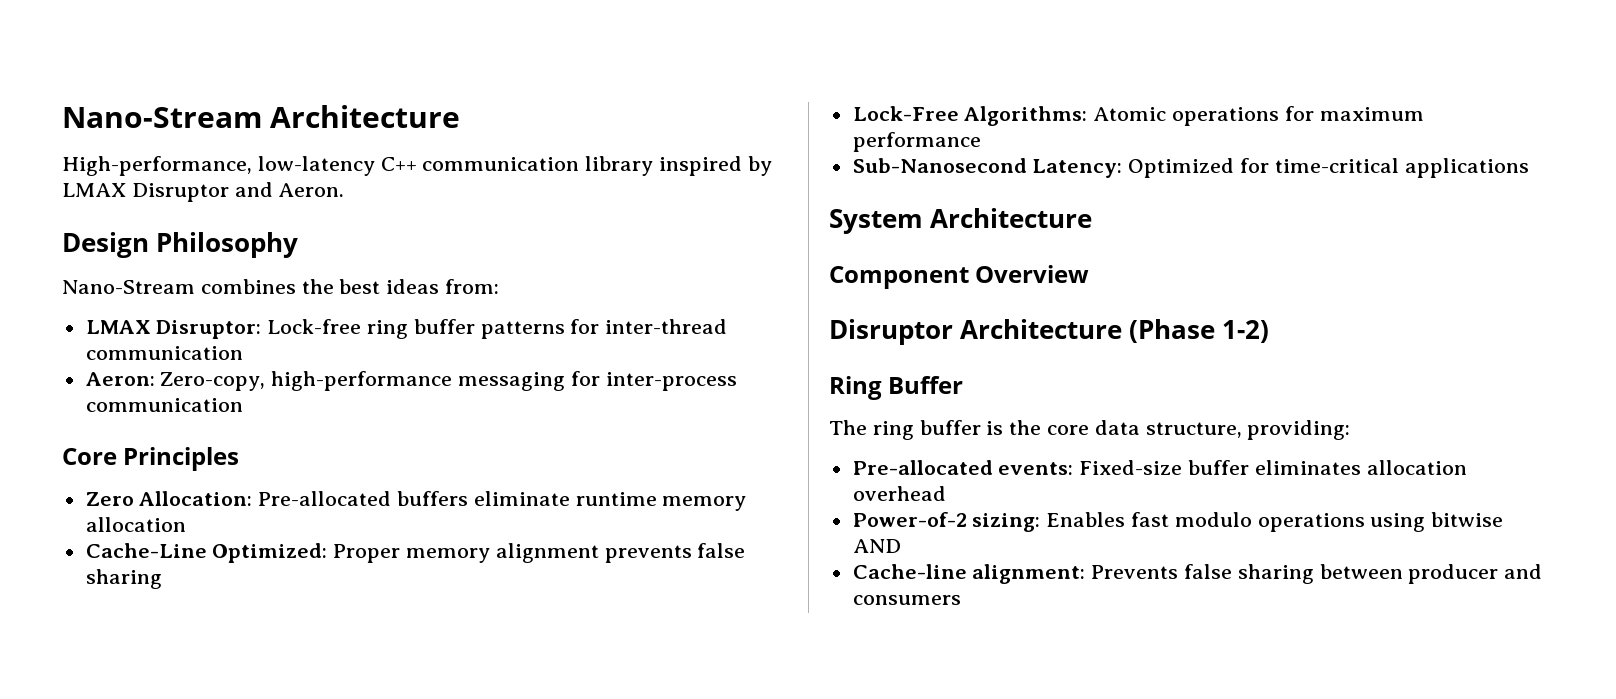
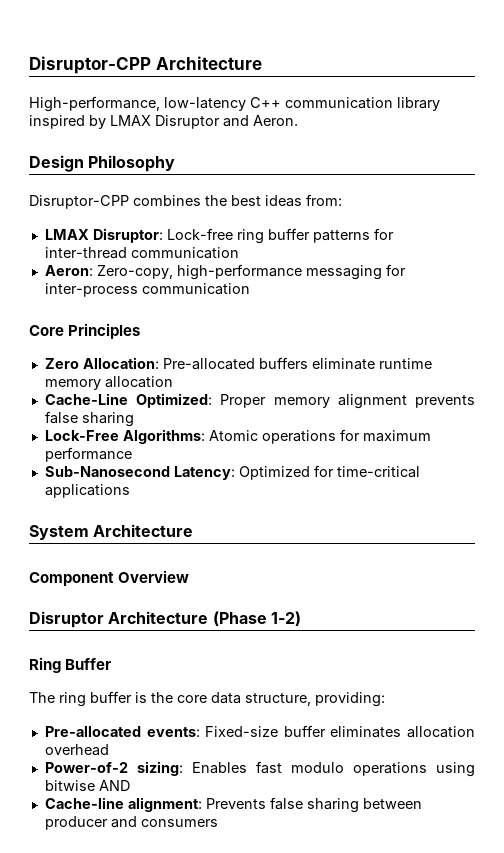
- Nano-Stream Architecture
+ Disruptor-CPP Architecture
- Nano-Stream combines the best ideas from:
+ Disruptor-CPP combines the best ideas from:

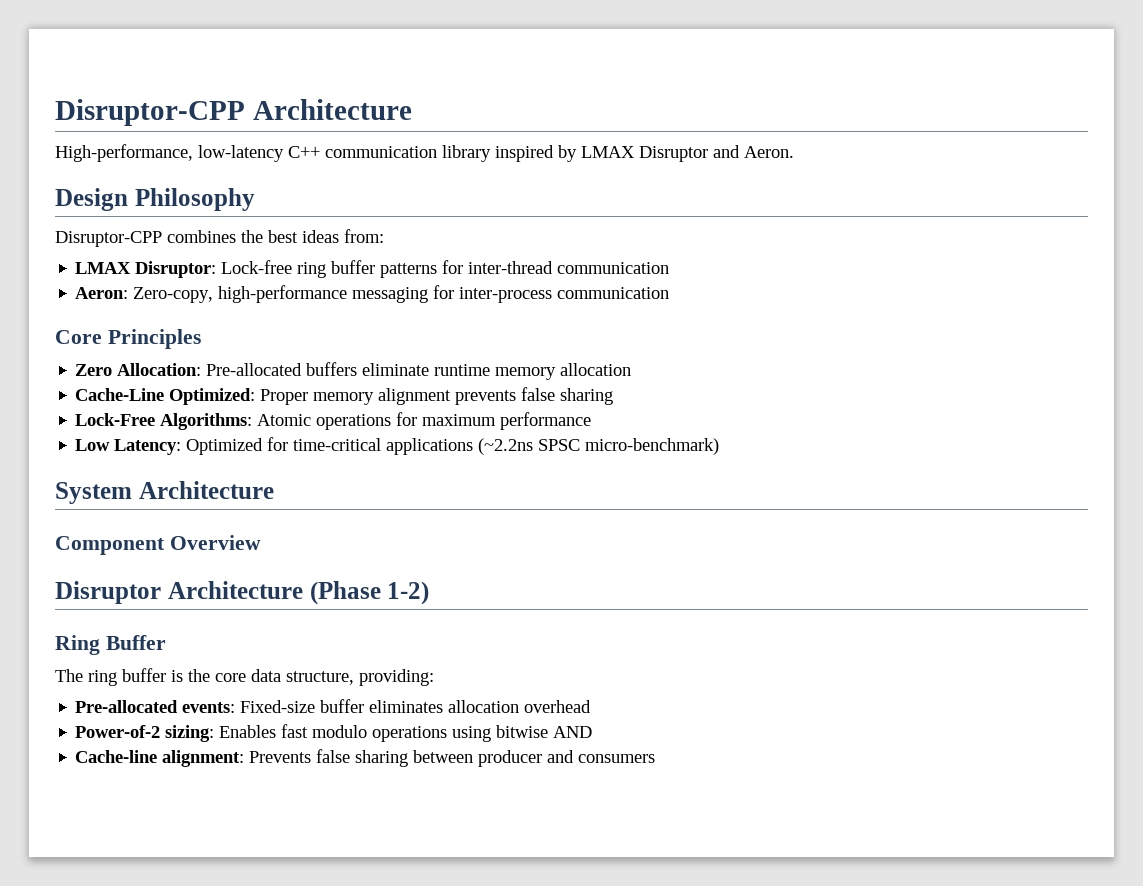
- Sub-Nanosecond Latency: Optimized for time-critical applications
+ Low Latency: Optimized for time-critical applications (~2.2ns SPSC micro-benchmark)

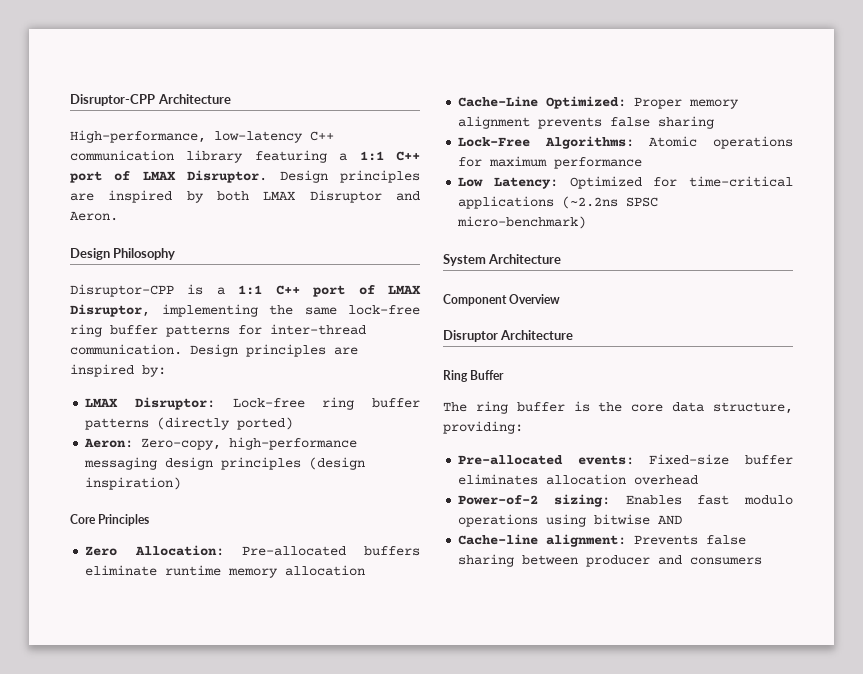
- High-performance, low-latency C++ communication library inspired by LMAX Disruptor and Aeron.
+ High-performance, low-latency C++ communication library featuring a 1:1 C++ port of LMAX Disruptor. Design principles are inspired by both LMAX Disruptor and Aeron.
- Disruptor-CPP combines the best ideas from:
+ Disruptor-CPP is a 1:1 C++ port of LMAX Disruptor, implementing the same lock-free ring buffer patterns for inter-thread communication. Design principles are inspired by:
- LMAX Disruptor: Lock-free ring buffer patterns for inter-thread communication
+ LMAX Disruptor: Lock-free ring buffer patterns (directly ported)
- Aeron: Zero-copy, high-performance messaging for inter-process communication
+ Aeron: Zero-copy, high-performance messaging design principles (design inspiration)
- Disruptor Architecture (Phase 1-2)
+ Disruptor Architecture

